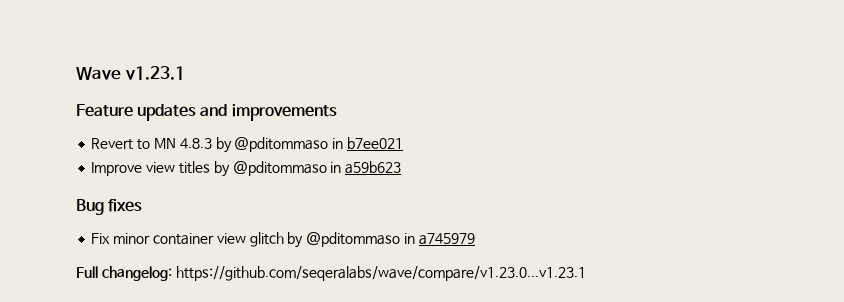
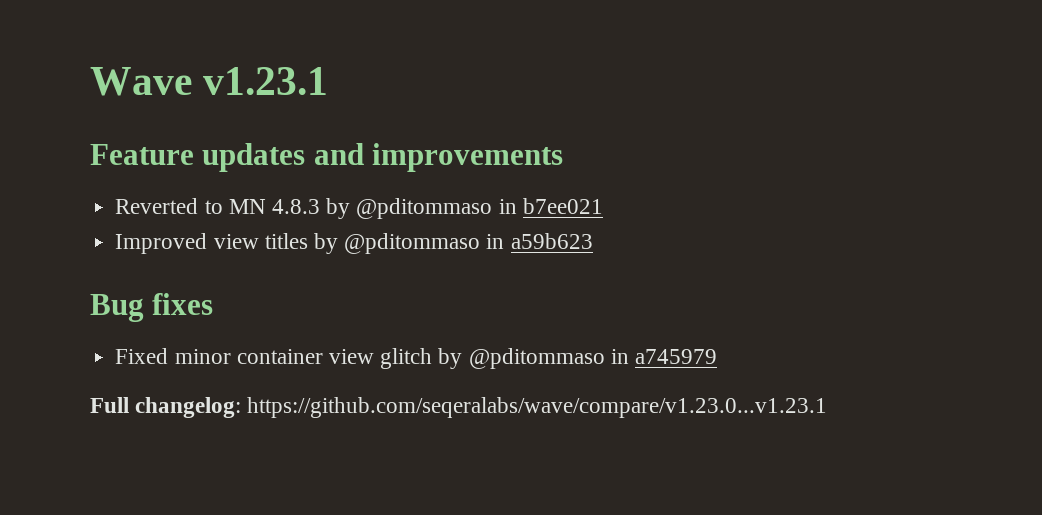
- Revert to MN 4.8.3 by @pditommaso in b7ee021
+ Reverted to MN 4.8.3 by @pditommaso in b7ee021
- Improve view titles by @pditommaso in a59b623
+ Improved view titles by @pditommaso in a59b623
- Fix minor container view glitch by @pditommaso in a745979
+ Fixed minor container view glitch by @pditommaso in a745979

